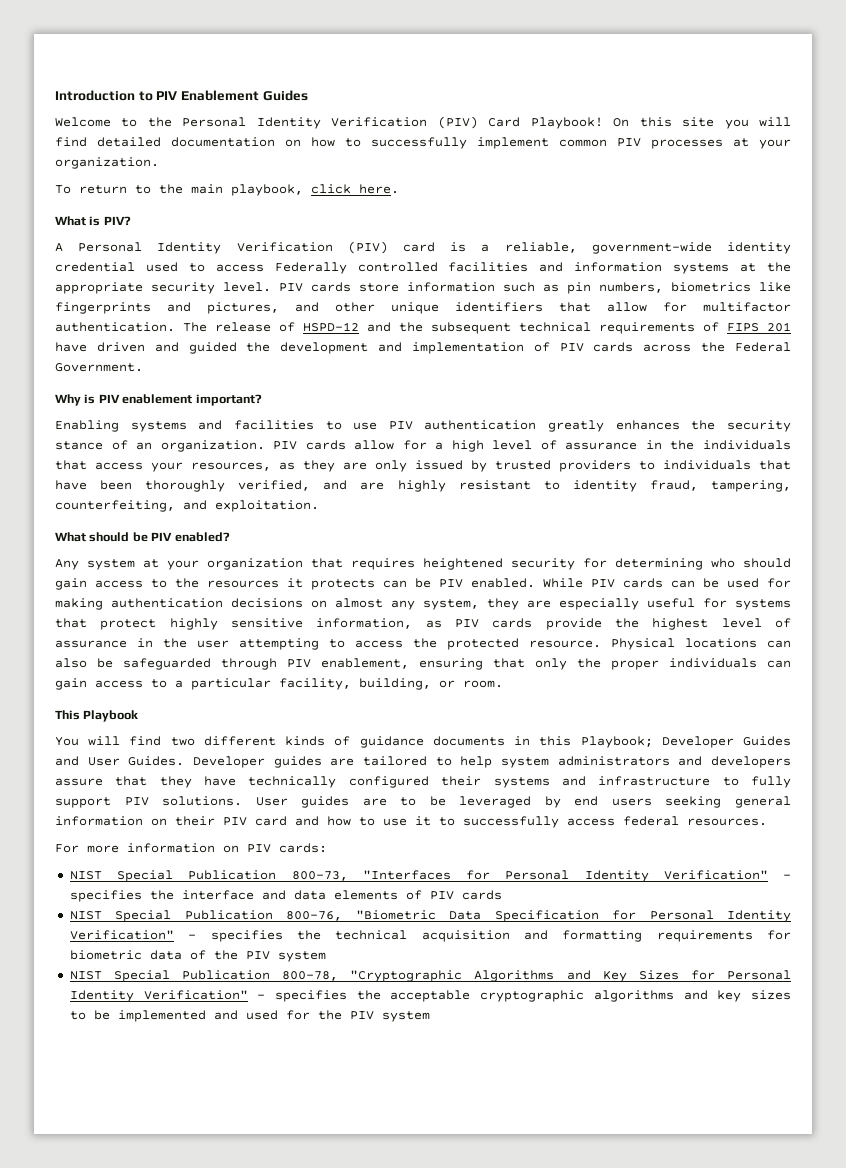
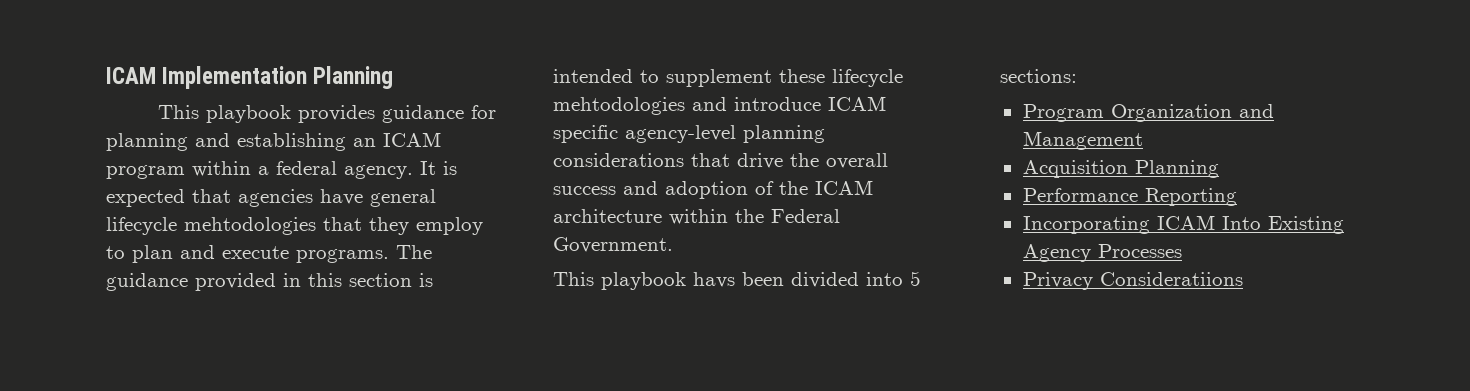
- Introduction to PIV Enablement Guides
- Welcome to the Personal Identity Verification (PIV) Card Playbook! On this site you will find detailed documentation on how to successfully implement common PIV processes at your organization.
- To return to the main playbook, click here.
- What is PIV?
- A Personal Identity Verification (PIV) card is a reliable, government-wide identity credential used to access Federally controlled facilities and information systems at the appropriate security level. PIV cards store information such as pin numbers, biometrics like fingerprints and pictures, and other unique identifiers that allow for multifactor authentication. The release of HSPD-12 and the subsequent technical requirements of FIPS 201 have driven and guided the development and implementation of PIV cards across the Federal Government.
- Why is PIV enablement important?
- Enabling systems and facilities to use PIV authentication greatly enhances the security stance of an organization. PIV cards allow for a high level of assurance in the individuals that access your resources, as they are only issued by trusted providers to individuals that have been thoroughly verified, and are highly resistant to identity fraud, tampering, counterfeiting, and exploitation.
- What should be PIV enabled?
- Any system at your organization that requires heightened security for determining who should gain access to the resources it protects can be PIV enabled. While PIV cards can be used for making authentication decisions on almost any system, they are especially useful for systems that protect highly sensitive information, as PIV cards provide the highest level of assurance in the user attempting to access the protected resource. Physical locations can also be safeguarded through PIV enablement, ensuring that only the proper individuals can gain access to a particular facility, building, or room.
- This Playbook
- You will find two different kinds of guidance documents in this Playbook; Developer Guides and User Guides. Developer guides are tailored to help system administrators and developers assure that they have technically configured their systems and infrastructure to fully support PIV solutions. User guides are to be leveraged by end users seeking general information on their PIV card and how to use it to successfully access federal resources.
- For more information on PIV cards:
- NIST Special Publication 800-73, "Interfaces for Personal Identity Verification" - specifies the interface and data elements of PIV cards
- NIST Special Publication 800-76, "Biometric Data Specification for Personal Identity Verification" - specifies the technical acquisition and formatting requirements for biometric data of the PIV system
- NIST Special Publication 800-78, "Cryptographic Algorithms and Key Sizes for Personal Identity Verification" - specifies the acceptable cryptographic algorithms and key sizes to be implemented and used for the PIV system
+ ICAM Implementation Planning
+ This playbook provides guidance for planning and establishing an ICAM program within a federal agency. It is expected that agencies have general lifecycle mehtodologies that they employ to plan and execute programs. The guidance provided in this section is intended to supplement these lifecycle mehtodologies and introduce ICAM specific agency-level planning considerations that drive the overall success and adoption of the ICAM architecture within the Federal Government.
+ This playbook havs been divided into 5 sections:
+ Program Organization and Management
+ Acquisition Planning
+ Performance Reporting
+ Incorporating ICAM Into Existing Agency Processes
+ Privacy Consideratiions

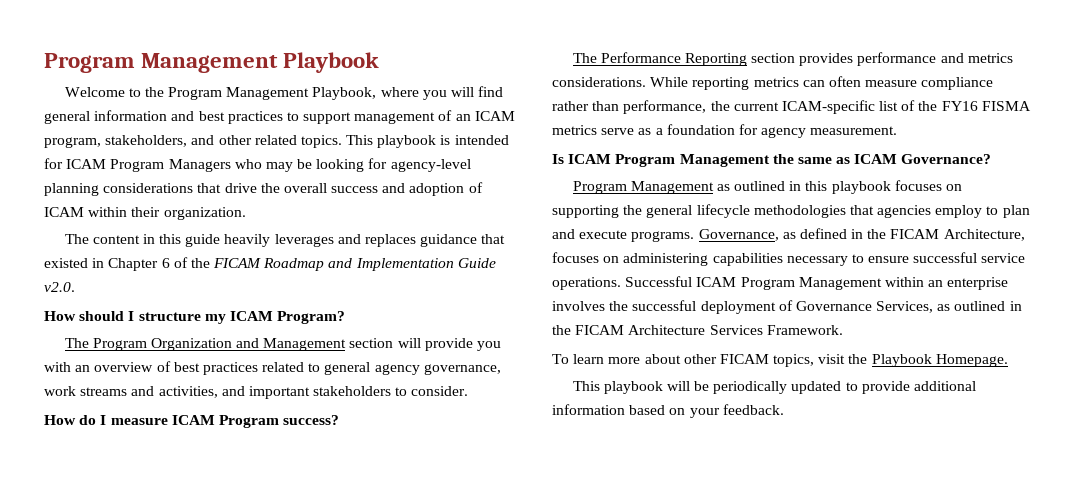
- ICAM Implementation Planning
- This playbook provides guidance for planning and establishing an ICAM program within a federal agency. It is expected that agencies have general lifecycle mehtodologies that they employ to plan and execute programs. The guidance provided in this section is intended to supplement these lifecycle mehtodologies and introduce ICAM specific agency-level planning considerations that drive the overall success and adoption of the ICAM architecture within the Federal Government.
- This playbook havs been divided into 5 sections:
- Program Organization and Management
- Acquisition Planning
- Performance Reporting
- Incorporating ICAM Into Existing Agency Processes
- Privacy Consideratiions
+ Program Management Playbook
+ Welcome to the Program Management Playbook, where you will find general information and best practices to support management of an ICAM program, stakeholders, and other related topics. This playbook is intended for ICAM Program Managers who may be looking for agency-level planning considerations that drive the overall success and adoption of ICAM within their organization.
+ The content in this guide heavily leverages and replaces guidance that existed in Chapter 6 of the FICAM Roadmap and Implementation Guide v2.0.
+ How should I structure my ICAM Program?
+ The Program Organization and Management section will provide you with an overview of best practices related to general agency governance, work streams and activities, and important stakeholders to consider.
+ How do I measure ICAM Program success?
+ The Performance Reporting section provides performance and metrics considerations. While reporting metrics can often measure compliance rather than performance, the current ICAM-specific list of the FY16 FISMA metrics serve as a foundation for agency measurement.
+ Is ICAM Program Management the same as ICAM Governance?
+ Program Management as outlined in this playbook focuses on supporting the general lifecycle methodologies that agencies employ to plan and execute programs. Governance, as defined in the FICAM Architecture, focuses on administering capabilities necessary to ensure successful service operations. Successful ICAM Program Management within an enterprise involves the successful deployment of Governance Services, as outlined in the FICAM Architecture Services Framework.
+ To learn more about other FICAM topics, visit the Playbook Homepage.
+ This playbook will be periodically updated to provide additional information based on your feedback.

